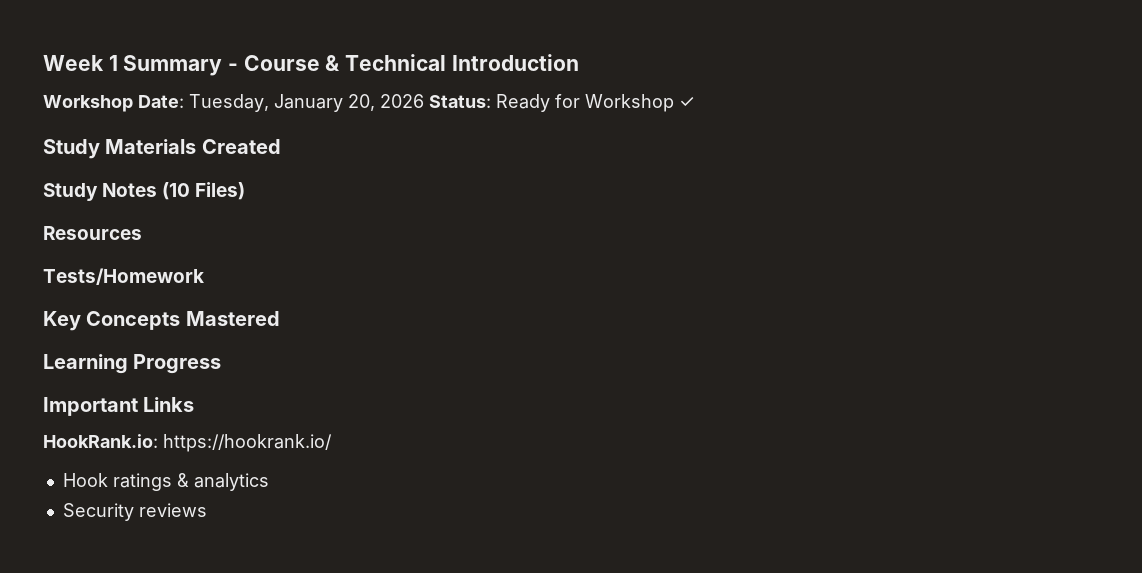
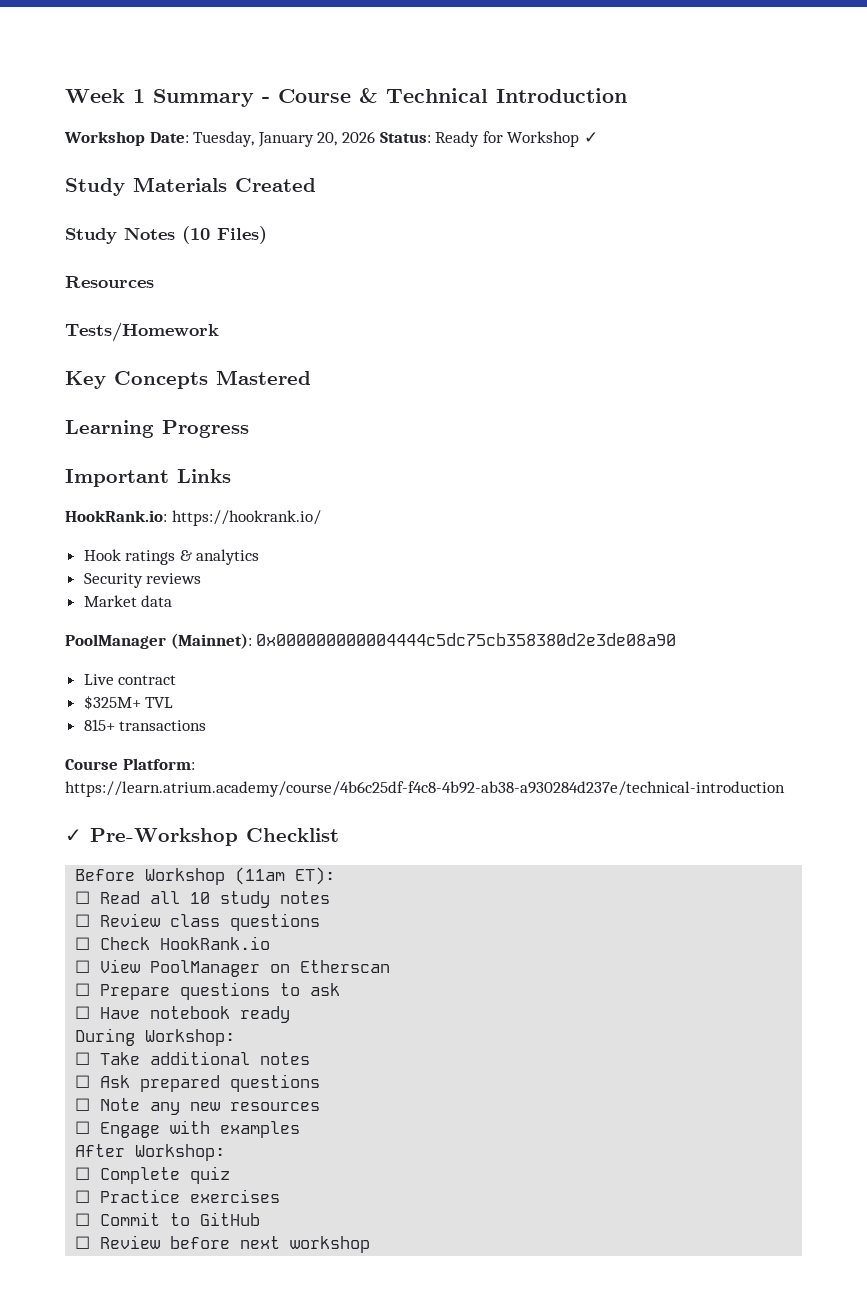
+ Market data
+ PoolManager (Mainnet): 0x000000000004444c5dc75cb358380d2e3de08a90
+ Live contract
+ $325M+ TVL
+ 815+ transactions
+ Course Platform: https://learn.atrium.academy/course/4b6c25df-f4c8-4b92-ab38-a930284d237e/technical-introduction
+ ✓ Pre-Workshop Checklist
+ Before Workshop (11am ET):
+ ☐ Read all 10 study notes
+ ☐ Review class questions
+ ☐ Check HookRank.io
+ ☐ View PoolManager on Etherscan
+ ☐ Prepare questions to ask
+ ☐ Have notebook ready
+ During Workshop:
+ ☐ Take additional notes
+ ☐ Ask prepared questions
+ ☐ Note any new resources
+ ☐ Engage with examples
+ After Workshop:
+ ☐ Complete quiz
+ ☐ Practice exercises
+ ☐ Commit to GitHub
+ ☐ Review before next workshop

